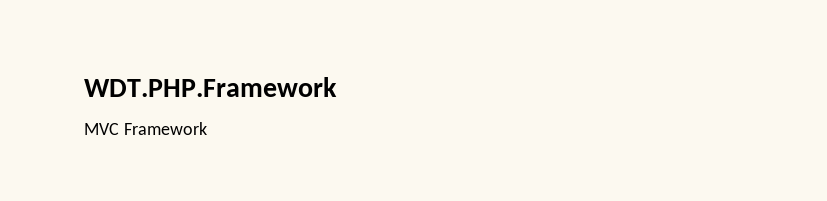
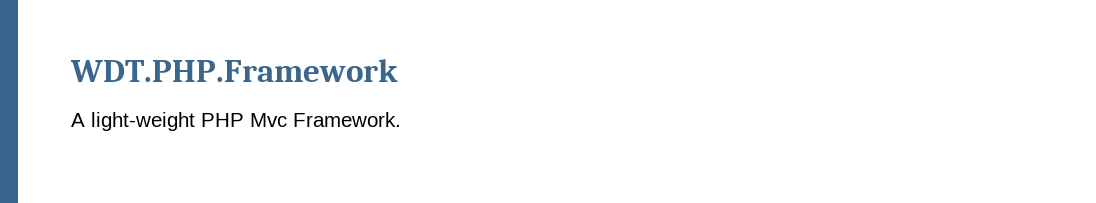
- MVC Framework
+ A light-weight PHP Mvc Framework.

